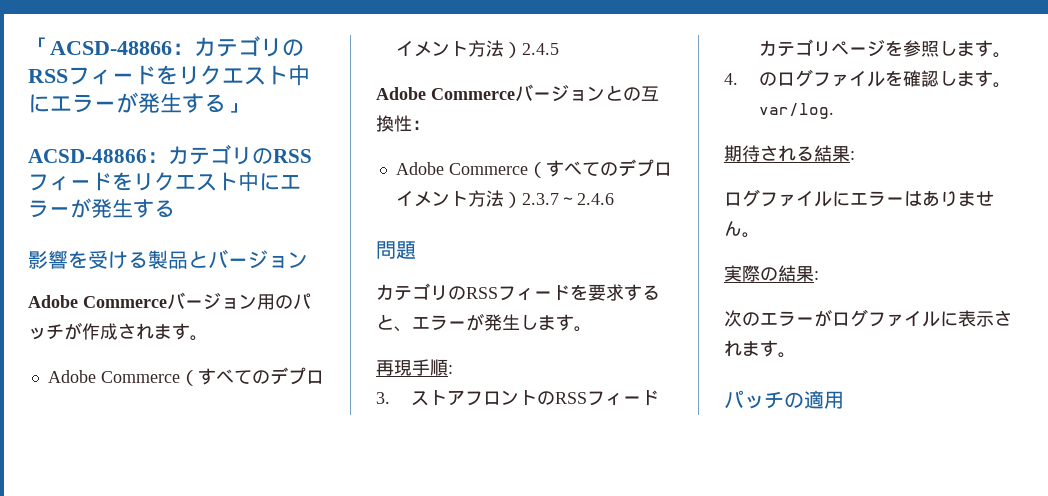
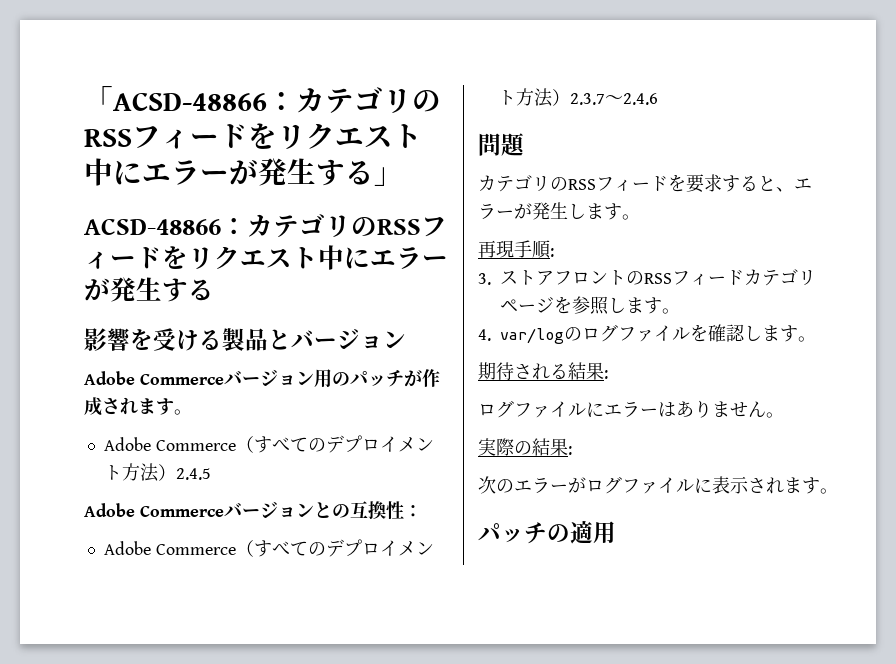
- 4.のログファイルを確認します。var/log.
+ 4. var/logのログファイルを確認します。

